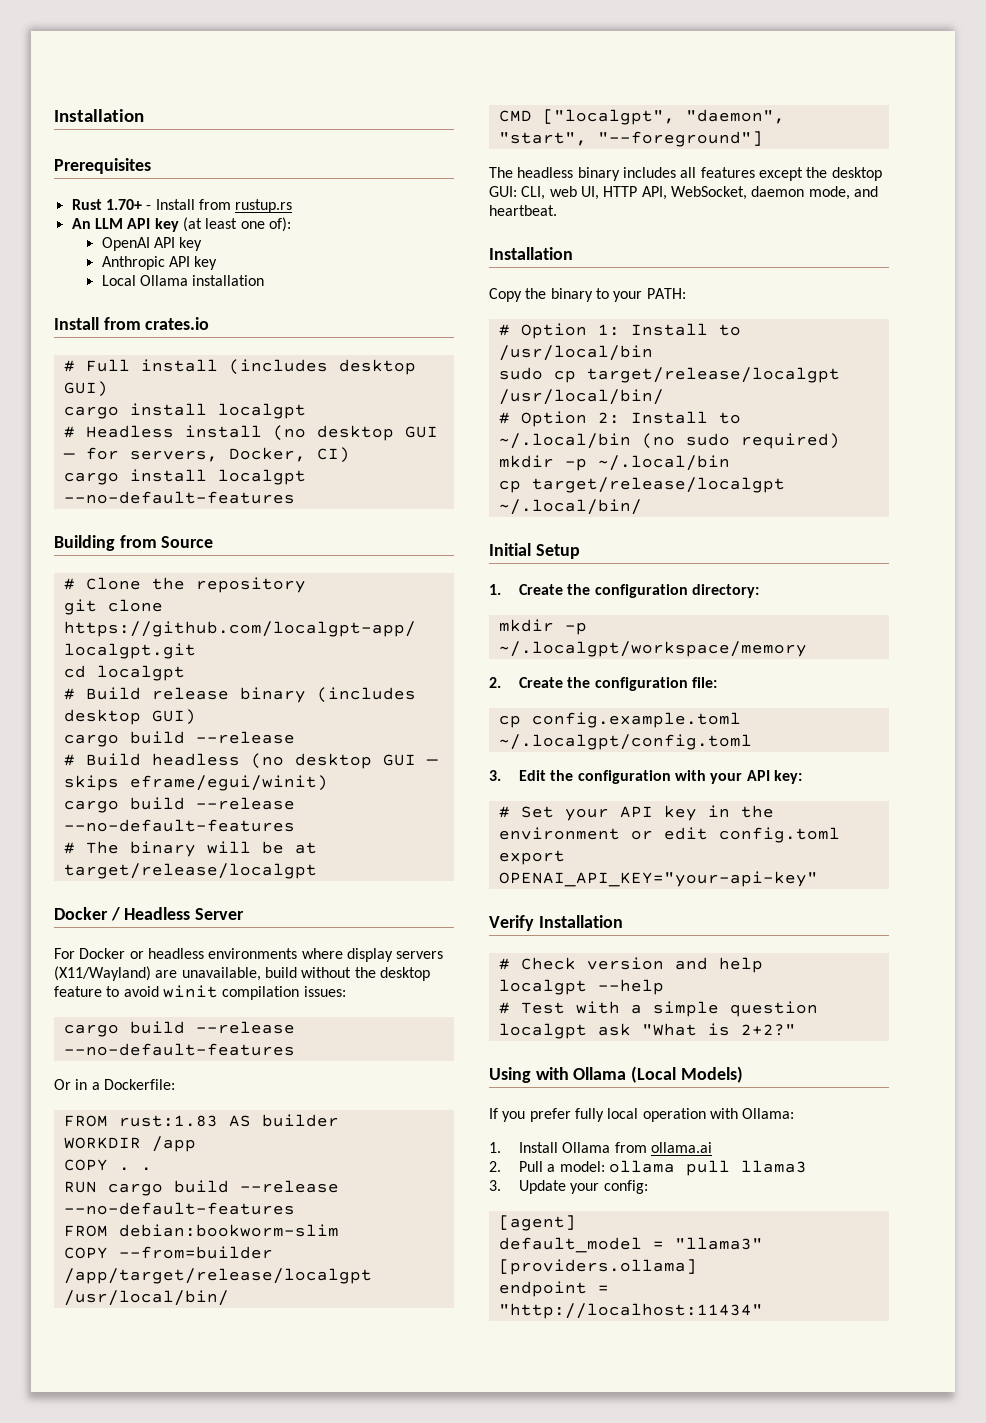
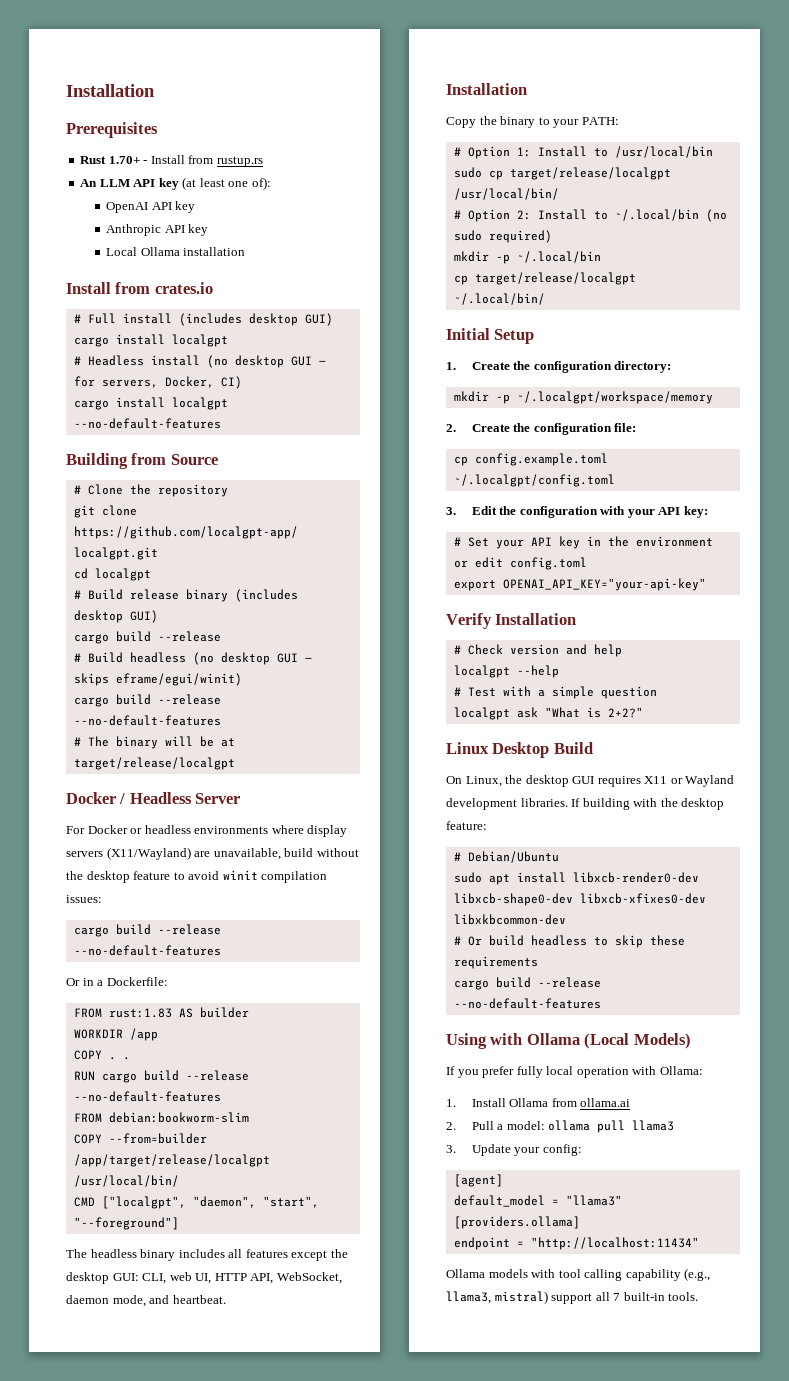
+ Linux Desktop Build
+ On Linux, the desktop GUI requires X11 or Wayland development libraries. If building with the desktop feature:
+ # Debian/Ubuntu
+ sudo apt install libxcb-render0-dev libxcb-shape0-dev libxcb-xfixes0-dev libxkbcommon-dev
+ # Or build headless to skip these requirements
+ cargo build --release --no-default-features
+ Ollama models with tool calling capability (e.g., llama3, mistral) support all 7 built-in tools.

